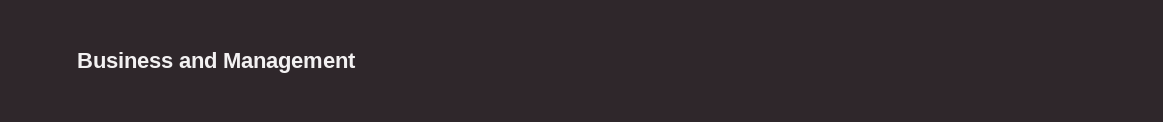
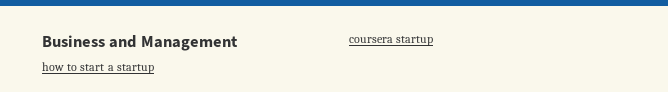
+ how to start a startup
+ coursera startup

